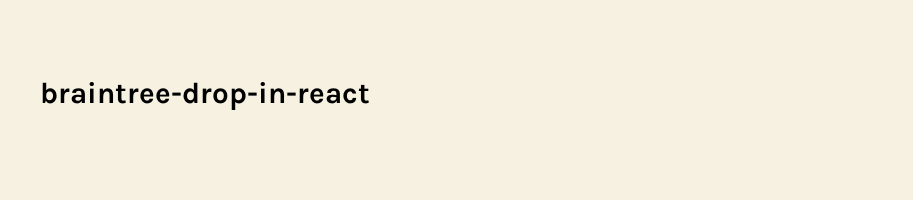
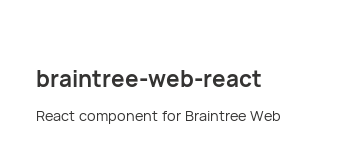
- braintree-drop-in-react
+ braintree-web-react
+ React component for Braintree Web

